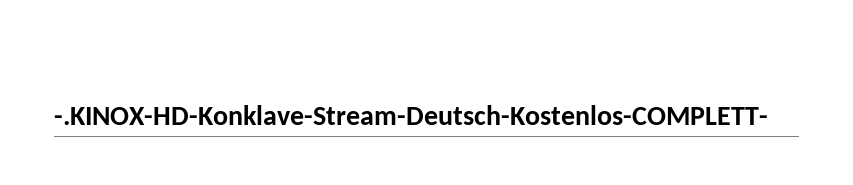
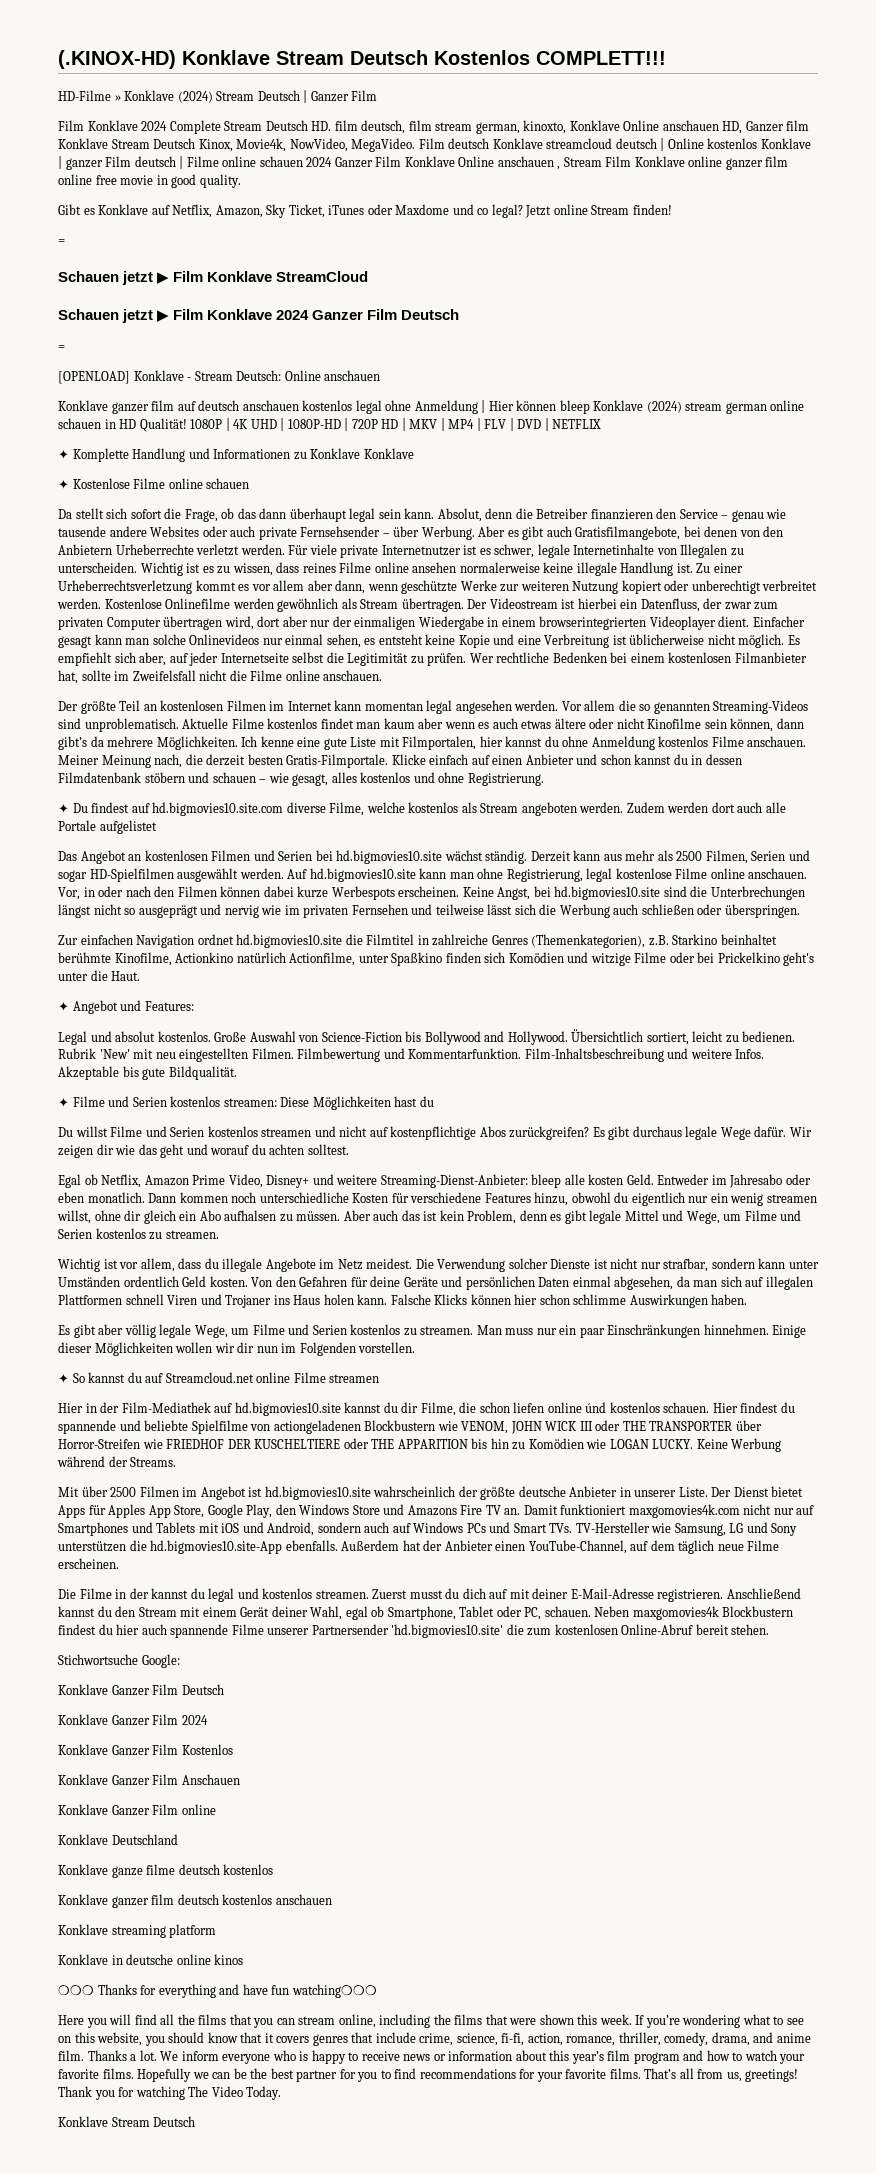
- -.KINOX-HD-Konklave-Stream-Deutsch-Kostenlos-COMPLETT-
+ (.KINOX-HD) Konklave Stream Deutsch Kostenlos COMPLETT!!!
+ HD-Filme » Konklave (2024) Stream Deutsch | Ganzer Film
+ Film Konklave 2024 Complete Stream Deutsch HD. film deutsch, film stream german, kinoxto, Konklave Online anschauen HD, Ganzer film Konklave Stream Deutsch Kinox, Movie4k, NowVideo, MegaVideo. Film deutsch Konklave streamcloud deutsch | Online kostenlos Konklave | ganzer Film deutsch | Filme online schauen 2024 Ganzer Film Konklave Online anschauen , Stream Film Konklave online ganzer film online free movie in good quality.
+ Gibt es Konklave auf Netflix, Amazon, Sky Ticket, iTunes oder Maxdome und co legal? Jetzt online Stream finden!
+ =
+ Schauen jetzt ▶ Film Konklave StreamCloud
+ Schauen jetzt ▶ Film Konklave 2024 Ganzer Film Deutsch
+ =
+ [OPENLOAD] Konklave - Stream Deutsch: Online anschauen
+ Konklave ganzer film auf deutsch anschauen kostenlos legal ohne Anmeldung | Hier können bleep Konklave (2024) stream german online schauen in HD Qualität! 1080P | 4K UHD | 1080P-HD | 720P HD | MKV | MP4 | FLV | DVD | NETFLIX
+ ✦ Komplette Handlung und Informationen zu Konklave Konklave
+ ✦ Kostenlose Filme online schauen
+ Da stellt sich sofort die Frage, ob das dann überhaupt legal sein kann. Absolut, denn die Betreiber finanzieren den Service – genau wie tausende andere Websites oder auch private Fernsehsender – über Werbung. Aber es gibt auch Gratisfilmangebote, bei denen von den Anbietern Urheberrechte verletzt werden. Für viele private Internetnutzer ist es schwer, legale Internetinhalte von Illegalen zu unterscheiden. Wichtig ist es zu wissen, dass reines Filme online ansehen normalerweise keine illegale Handlung ist. Zu einer Urheberrechtsverletzung kommt es vor allem aber dann, wenn geschützte Werke zur weiteren Nutzung kopiert oder unberechtigt verbreitet werden. Kostenlose Onlinefilme werden gewöhnlich als Stream übertragen. Der Videostream ist hierbei ein Datenfluss, der zwar zum privaten Computer übertragen wird, dort aber nur der einmaligen Wiedergabe in einem browserintegrierten Videoplayer dient. Einfacher gesagt kann man solche Onlinevideos nur einmal sehen, es entsteht keine Kopie und eine Verbreitung ist üblicherweise nicht möglich. Es empfiehlt sich aber, auf jeder Internetseite selbst die Legitimität zu prüfen. Wer rechtliche Bedenken bei einem kostenlosen Filmanbieter hat, sollte im Zweifelsfall nicht die Filme online anschauen.
+ Der größte Teil an kostenlosen Filmen im Internet kann momentan legal angesehen werden. Vor allem die so genannten Streaming-Videos sind unproblematisch. Aktuelle Filme kostenlos findet man kaum aber wenn es auch etwas ältere oder nicht Kinofilme sein können, dann gibt’s da mehrere Möglichkeiten. Ich kenne eine gute Liste mit Filmportalen, hier kannst du ohne Anmeldung kostenlos Filme anschauen. Meiner Meinung nach, die derzeit besten Gratis-Filmportale. Klicke einfach auf einen Anbieter und schon kannst du in dessen Filmdatenbank stöbern und schauen – wie gesagt, alles kostenlos und ohne Registrierung.
+ ✦ Du findest auf hd.bigmovies10.site.com diverse Filme, welche kostenlos als Stream angeboten werden. Zudem werden dort auch alle Portale aufgelistet
+ Das Angebot an kostenlosen Filmen und Serien bei hd.bigmovies10.site wächst ständig. Derzeit kann aus mehr als 2500 Filmen, Serien und sogar HD-Spielfilmen ausgewählt werden. Auf hd.bigmovies10.site kann man ohne Registrierung, legal kostenlose Filme online anschauen. Vor, in oder nach den Filmen können dabei kurze Werbespots erscheinen. Keine Angst, bei hd.bigmovies10.site sind die Unterbrechungen längst nicht so ausgeprägt und nervig wie im privaten Fernsehen und teilweise lässt sich die Werbung auch schließen oder überspringen.
+ Zur einfachen Navigation ordnet hd.bigmovies10.site die Filmtitel in zahlreiche Genres (Themenkategorien), z.B. Starkino beinhaltet berühmte Kinofilme, Actionkino natürlich Actionfilme, unter Spaßkino finden sich Komödien und witzige Filme oder bei Prickelkino geht's unter die Haut.
+ ✦ Angebot und Features:
+ Legal und absolut kostenlos. Große Auswahl von Science-Fiction bis Bollywood and Hollywood. Übersichtlich sortiert, leicht zu bedienen. Rubrik 'New' mit neu eingestellten Filmen. Filmbewertung und Kommentarfunktion. Film-Inhaltsbeschreibung und weitere Infos. Akzeptable bis gute Bildqualität.
+ ✦ Filme und Serien kostenlos streamen: Diese Möglichkeiten hast du
+ Du willst Filme und Serien kostenlos streamen und nicht auf kostenpflichtige Abos zurückgreifen? Es gibt durchaus legale Wege dafür. Wir zeigen dir wie das geht und worauf du achten solltest.
+ Egal ob Netflix, Amazon Prime Video, Disney+ und weitere Streaming-Dienst-Anbieter: bleep alle kosten Geld. Entweder im Jahresabo oder eben monatlich. Dann kommen noch unterschiedliche Kosten für verschiedene Features hinzu, obwohl du eigentlich nur ein wenig streamen willst, ohne dir gleich ein Abo aufhalsen zu müssen. Aber auch das ist kein Problem, denn es gibt legale Mittel und Wege, um Filme und Serien kostenlos zu streamen.
+ Wichtig ist vor allem, dass du illegale Angebote im Netz meidest. Die Verwendung solcher Dienste ist nicht nur strafbar, sondern kann unter Umständen ordentlich Geld kosten. Von den Gefahren für deine Geräte und persönlichen Daten einmal abgesehen, da man sich auf illegalen Plattformen schnell Viren und Trojaner ins Haus holen kann. Falsche Klicks können hier schon schlimme Auswirkungen haben.
+ Es gibt aber völlig legale Wege, um Filme und Serien kostenlos zu streamen. Man muss nur ein paar Einschränkungen hinnehmen. Einige dieser Möglichkeiten wollen wir dir nun im Folgenden vorstellen.
+ ✦ So kannst du auf Streamcloud.net online Filme streamen
+ Hier in der Film-Mediathek auf hd.bigmovies10.site kannst du dir Filme, die schon liefen online únd kostenlos schauen. Hier findest du spannende und beliebte Spielfilme von actiongeladenen Blockbustern wie VENOM, JOHN WICK III oder THE TRANSPORTER über Horror-Streifen wie FRIEDHOF DER KUSCHELTIERE oder THE APPARITION bis hin zu Komödien wie LOGAN LUCKY. Keine Werbung während der Streams.
+ Mit über 2500 Filmen im Angebot ist hd.bigmovies10.site wahrscheinlich der größte deutsche Anbieter in unserer Liste. Der Dienst bietet Apps für Apples App Store, Google Play, den Windows Store und Amazons Fire TV an. Damit funktioniert maxgomovies4k.com nicht nur auf Smartphones und Tablets mit iOS und Android, sondern auch auf Windows PCs und Smart TVs. TV-Hersteller wie Samsung, LG und Sony unterstützen die hd.bigmovies10.site-App ebenfalls. Außerdem hat der Anbieter einen YouTube-Channel, auf dem täglich neue Filme erscheinen.
+ Die Filme in der kannst du legal und kostenlos streamen. Zuerst musst du dich auf mit deiner E-Mail-Adresse registrieren. Anschließend kannst du den Stream mit einem Gerät deiner Wahl, egal ob Smartphone, Tablet oder PC, schauen. Neben maxgomovies4k Blockbustern findest du hier auch spannende Filme unserer Partnersender 'hd.bigmovies10.site' die zum kostenlosen Online-Abruf bereit stehen.
+ Stichwortsuche Google:
+ Konklave Ganzer Film Deutsch
+ Konklave Ganzer Film 2024
+ Konklave Ganzer Film Kostenlos
+ Konklave Ganzer Film Anschauen
+ Konklave Ganzer Film online
+ Konklave Deutschland
+ Konklave ganze filme deutsch kostenlos
+ Konklave ganzer film deutsch kostenlos anschauen
+ Konklave streaming platform
+ Konklave in deutsche online kinos
+ ❍❍❍ Thanks for everything and have fun watching❍❍❍
+ Here you will find all the films that you can stream online, including the films that were shown this week. If you’re wondering what to see on this website, you should know that it covers genres that include crime, science, fi-fi, action, romance, thriller, comedy, drama, and anime film. Thanks a lot. We inform everyone who is happy to receive news or information about this year’s film program and how to watch your favorite films. Hopefully we can be the best partner for you to find recommendations for your favorite films. That’s all from us, greetings! Thank you for watching The Video Today.
+ Konklave Stream Deutsch

